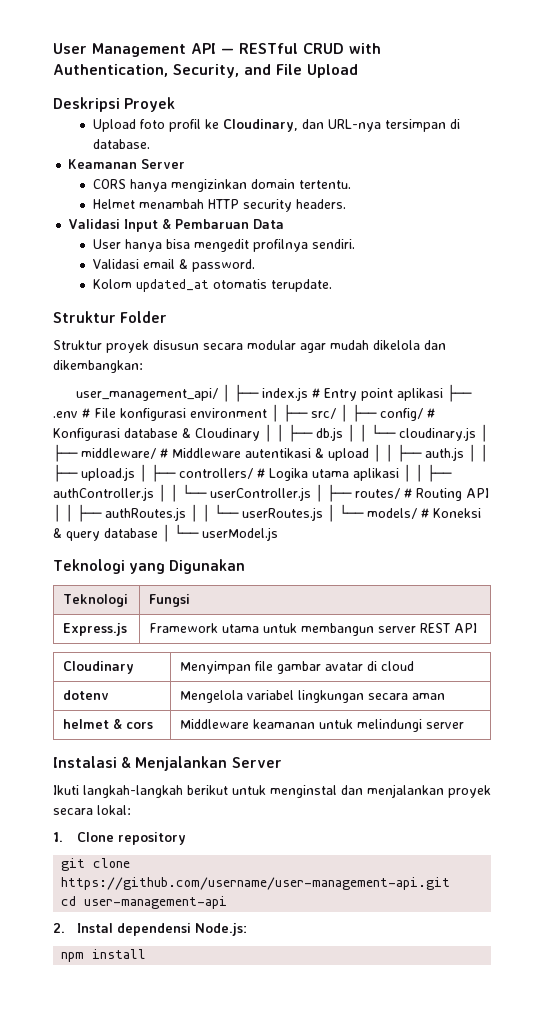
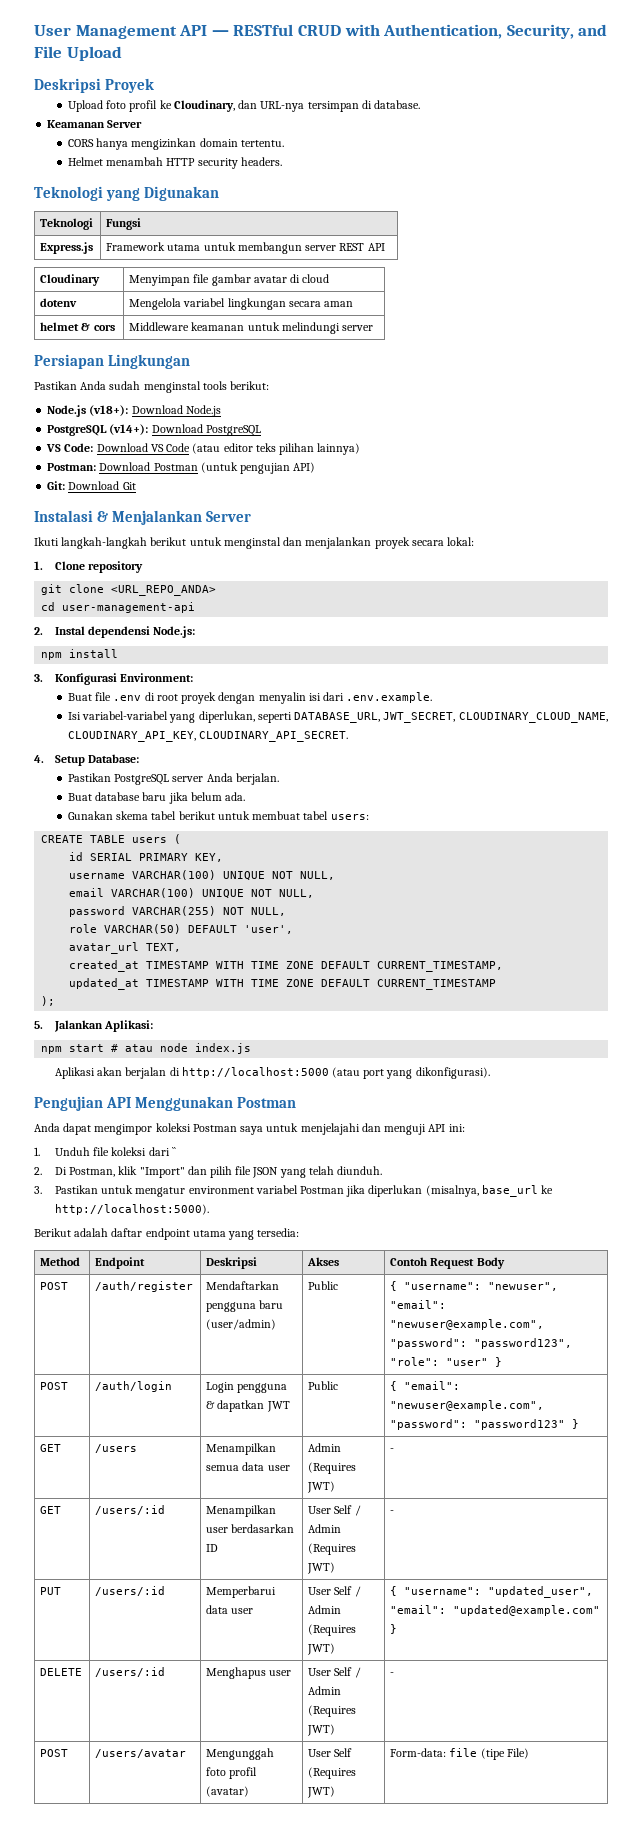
- Validasi Input & Pembaruan Data
- User hanya bisa mengedit profilnya sendiri.
- Validasi email & password.
- Kolom updated_at otomatis terupdate.
- Struktur Folder
- Struktur proyek disusun secara modular agar mudah dikelola dan dikembangkan:
- user_management_api/ │ ├── index.js # Entry point aplikasi ├── .env # File konfigurasi environment │ ├── src/ │ ├── config/ # Konfigurasi database & Cloudinary │ │ ├── db.js │ │ └── cloudinary.js │ ├── middleware/ # Middleware autentikasi & upload │ │ ├── auth.js │ │ ├── upload.js │ ├── controllers/ # Logika utama aplikasi │ │ ├── authController.js │ │ └── userController.js │ ├── routes/ # Routing API │ │ ├── authRoutes.js │ │ └── userRoutes.js │ └── models/ # Koneksi & query database │ └── userModel.js
+ Persiapan Lingkungan
+ Pastikan Anda sudah menginstal tools berikut:
+ Node.js (v18+): Download Node.js
+ PostgreSQL (v14+): Download PostgreSQL
+ VS Code: Download VS Code (atau editor teks pilihan lainnya)
+ Postman: Download Postman (untuk pengujian API)
+ Git: Download Git
- git clone https://github.com/username/user-management-api.git
+ git clone <URL_REPO_ANDA>
+ 3. Konfigurasi Environment:
+ Buat file .env di root proyek dengan menyalin isi dari .env.example.
+ Isi variabel-variabel yang diperlukan, seperti DATABASE_URL, JWT_SECRET, CLOUDINARY_CLOUD_NAME, CLOUDINARY_API_KEY, CLOUDINARY_API_SECRET.
+ 4. Setup Database:
+ Pastikan PostgreSQL server Anda berjalan.
+ Buat database baru jika belum ada.
+ Gunakan skema tabel berikut untuk membuat tabel users:
+ CREATE TABLE users (
+ id SERIAL PRIMARY KEY,
+ username VARCHAR(100) UNIQUE NOT NULL,
+ email VARCHAR(100) UNIQUE NOT NULL,
+ password VARCHAR(255) NOT NULL,
+ role VARCHAR(50) DEFAULT 'user',
+ avatar_url TEXT,
+ created_at TIMESTAMP WITH TIME ZONE DEFAULT CURRENT_TIMESTAMP,
+ updated_at TIMESTAMP WITH TIME ZONE DEFAULT CURRENT_TIMESTAMP
+ );
+ 5. Jalankan Aplikasi:
+ npm start # atau node index.js
+ Aplikasi akan berjalan di http://localhost:5000 (atau port yang dikonfigurasi).
+ Pengujian API Menggunakan Postman
+ Anda dapat mengimpor koleksi Postman saya untuk menjelajahi dan menguji API ini:
+ 1. Unduh file koleksi dari ``
+ 2. Di Postman, klik "Import" dan pilih file JSON yang telah diunduh.
+ 3. Pastikan untuk mengatur environment variabel Postman jika diperlukan (misalnya, base_url ke http://localhost:5000).
+ Berikut adalah daftar endpoint utama yang tersedia:
+ Method | Endpoint | Deskripsi | Akses | Contoh Request Body
+ POST | /auth/register | Mendaftarkan pengguna baru (user/admin) | Public | { "username": "newuser", "email": "newuser@example.com", "password": "password123", "role": "user" }
+ POST | /auth/login | Login pengguna & dapatkan JWT | Public | { "email": "newuser@example.com", "password": "password123" }
+ GET | /users | Menampilkan semua data user | Admin (Requires JWT) | -
+ GET | /users/:id | Menampilkan user berdasarkan ID | User Self / Admin (Requires JWT) | -
+ PUT | /users/:id | Memperbarui data user | User Self / Admin (Requires JWT) | { "username": "updated_user", "email": "updated@example.com" }
+ DELETE | /users/:id | Menghapus user | User Self / Admin (Requires JWT) | -
+ POST | /users/avatar | Mengunggah foto profil (avatar) | User Self (Requires JWT) | Form-data: file (tipe File)

